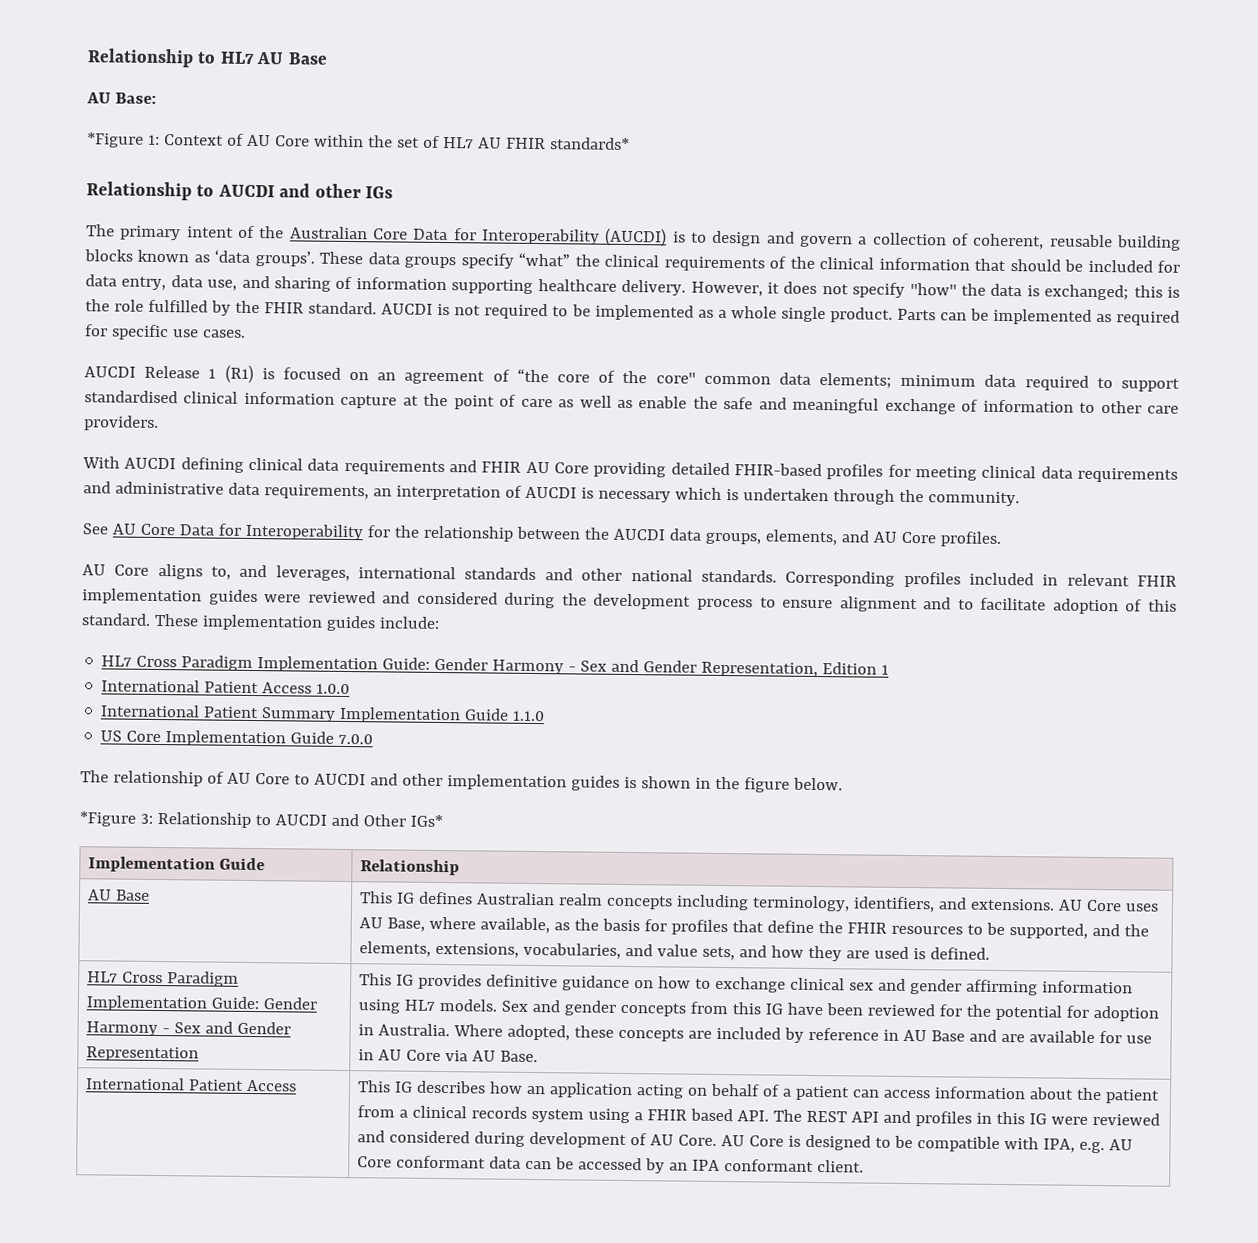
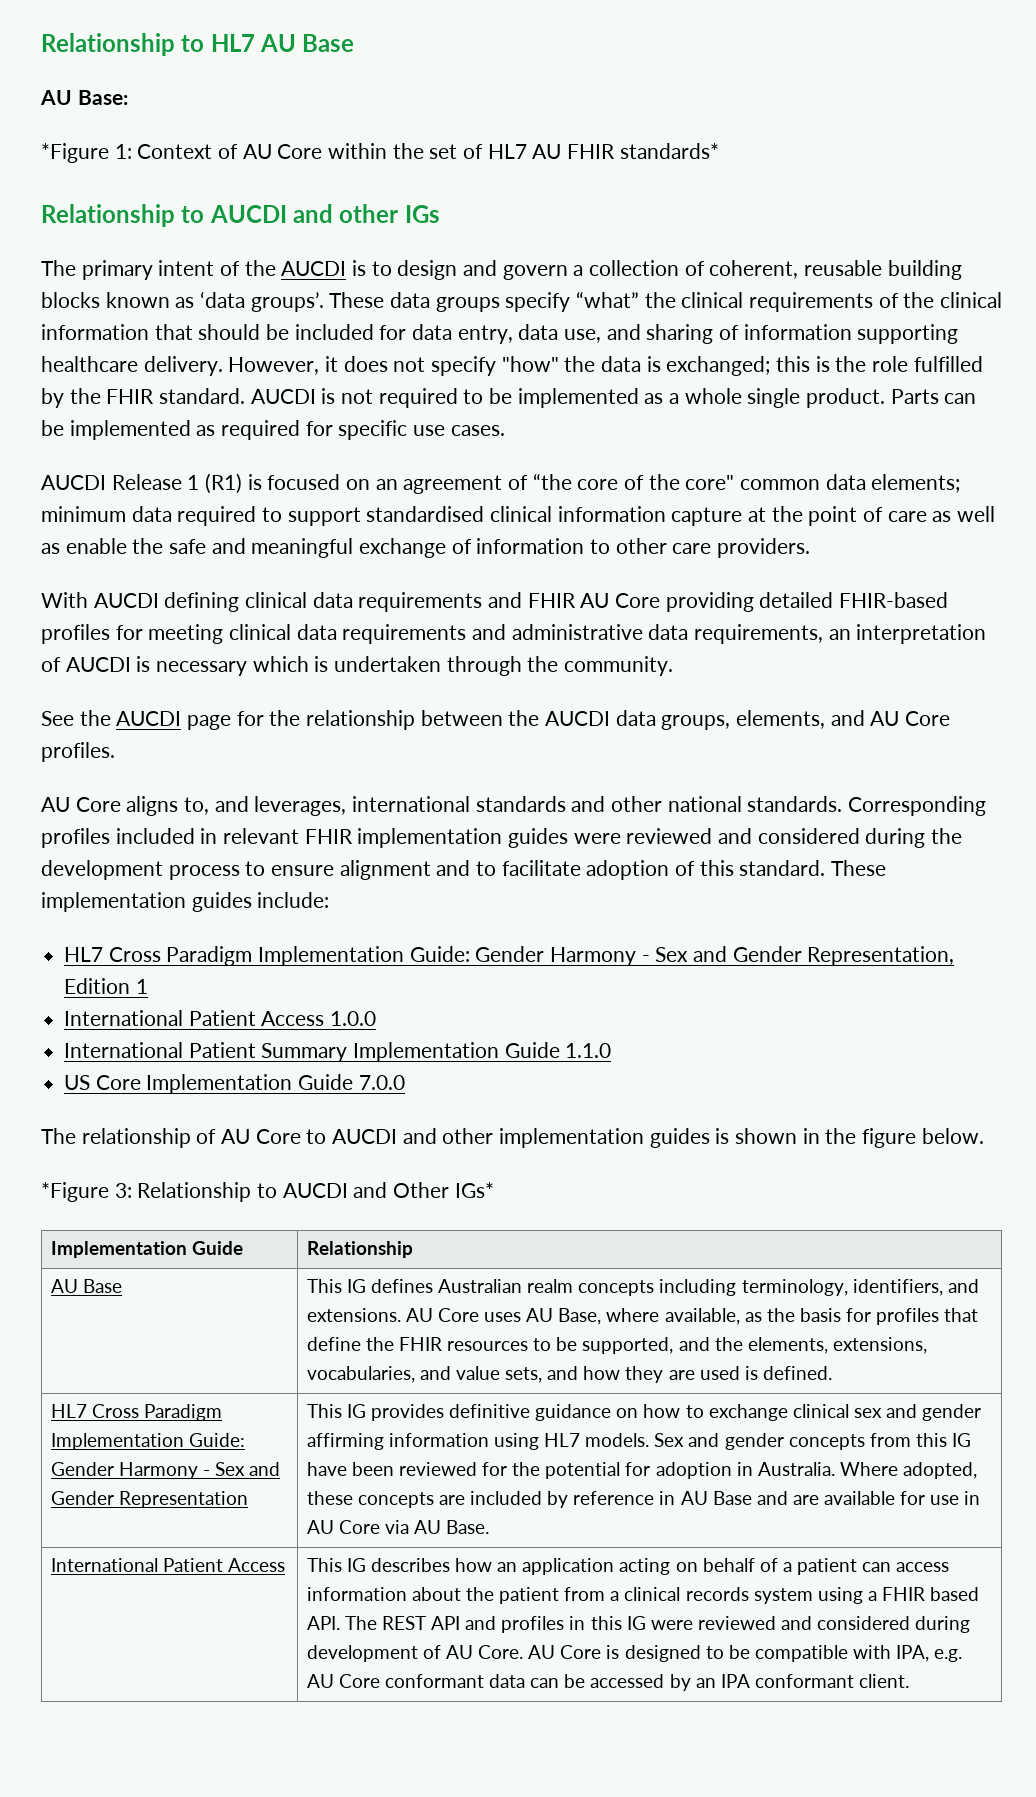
- The primary intent of the Australian Core Data for Interoperability (AUCDI) is to design and govern a collection of coherent, reusable building blocks known as ‘data groups’.
+ The primary intent of the AUCDI is to design and govern a collection of coherent, reusable building blocks known as ‘data groups’.
- See AU Core Data for Interoperability for the relationship between the AUCDI data groups, elements, and AU Core profiles.
+ See the AUCDI page for the relationship between the AUCDI data groups, elements, and AU Core profiles.

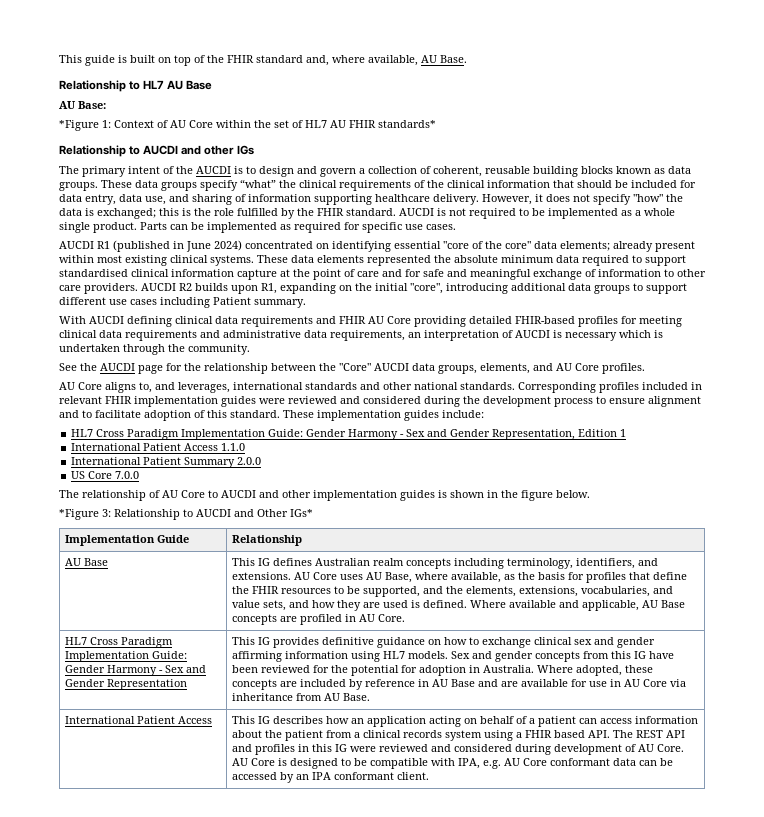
+ This guide is built on top of the FHIR standard and, where available, AU Base.
- The primary intent of the AUCDI is to design and govern a collection of coherent, reusable building blocks known as ‘data groups’.
+ The primary intent of the AUCDI is to design and govern a collection of coherent, reusable building blocks known as data groups.
- AUCDI Release 1 (R1) is focused on an agreement of “the core of the core" common data elements; minimum data required to support standardised clinical information capture at the point of care as well as enable the safe and meaningful exchange of information to other care providers.
+ AUCDI R1 (published in June 2024) concentrated on identifying essential "core of the core" data elements; already present within most existing clinical systems. These data elements represented the absolute minimum data required to support standardised clinical information capture at the point of care and for safe and meaningful exchange of information to other care providers. AUCDI R2 builds upon R1, expanding on the initial "core", introducing additional data groups to support different use cases including Patient summary.
- See the AUCDI page for the relationship between the AUCDI data groups, elements, and AU Core profiles.
+ See the AUCDI page for the relationship between the "Core" AUCDI data groups, elements, and AU Core profiles.
- International Patient Access 1.0.0
+ International Patient Access 1.1.0
- International Patient Summary Implementation Guide 1.1.0
+ International Patient Summary 2.0.0
- US Core Implementation Guide 7.0.0
+ US Core 7.0.0
+ Where available and applicable, AU Base concepts are profiled in AU Core.
- Where adopted, these concepts are included by reference in AU Base and are available for use in AU Core via AU Base.
+ Where adopted, these concepts are included by reference in AU Base and are available for use in AU Core via inheritance from AU Base.

